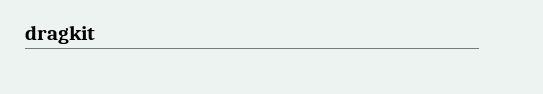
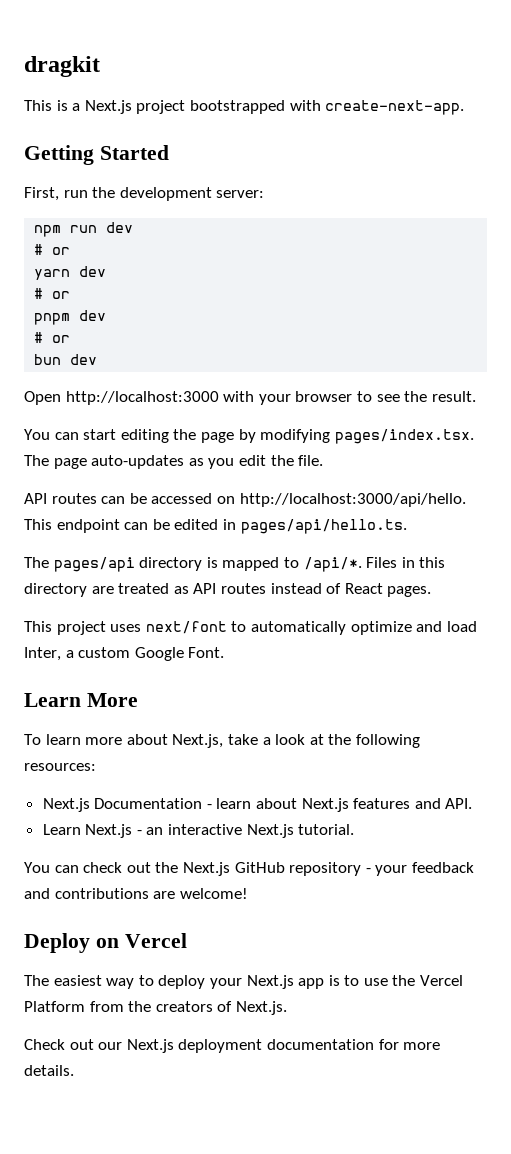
+ This is a Next.js project bootstrapped with create-next-app.
+ Getting Started
+ First, run the development server:
+ npm run dev
+ # or
+ yarn dev
+ # or
+ pnpm dev
+ # or
+ bun dev
+ Open http://localhost:3000 with your browser to see the result.
+ You can start editing the page by modifying pages/index.tsx. The page auto-updates as you edit the file.
+ API routes can be accessed on http://localhost:3000/api/hello. This endpoint can be edited in pages/api/hello.ts.
+ The pages/api directory is mapped to /api/*. Files in this directory are treated as API routes instead of React pages.
+ This project uses next/font to automatically optimize and load Inter, a custom Google Font.
+ Learn More
+ To learn more about Next.js, take a look at the following resources:
+ Next.js Documentation - learn about Next.js features and API.
+ Learn Next.js - an interactive Next.js tutorial.
+ You can check out the Next.js GitHub repository - your feedback and contributions are welcome!
+ Deploy on Vercel
+ The easiest way to deploy your Next.js app is to use the Vercel Platform from the creators of Next.js.
+ Check out our Next.js deployment documentation for more details.

